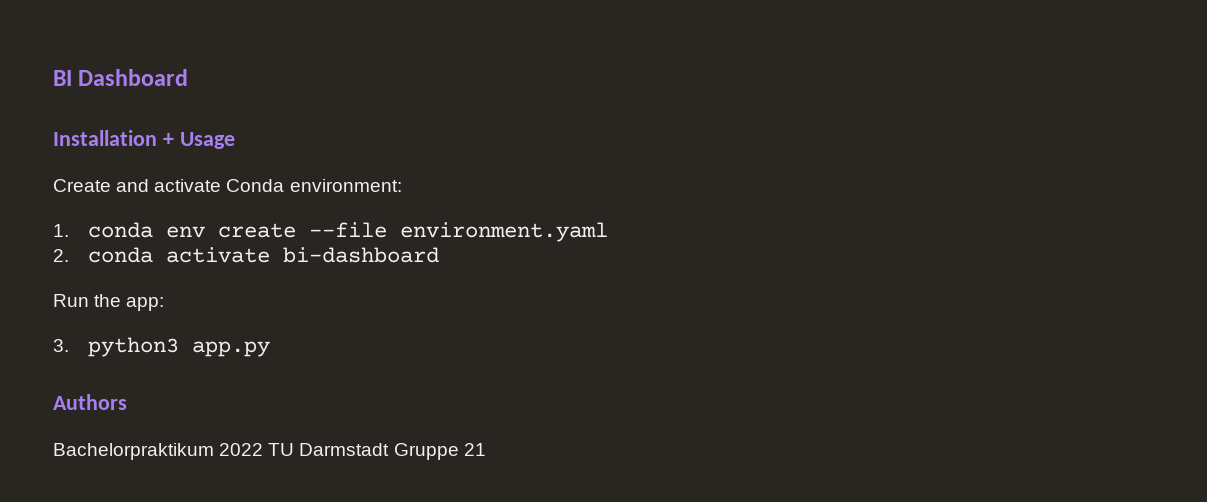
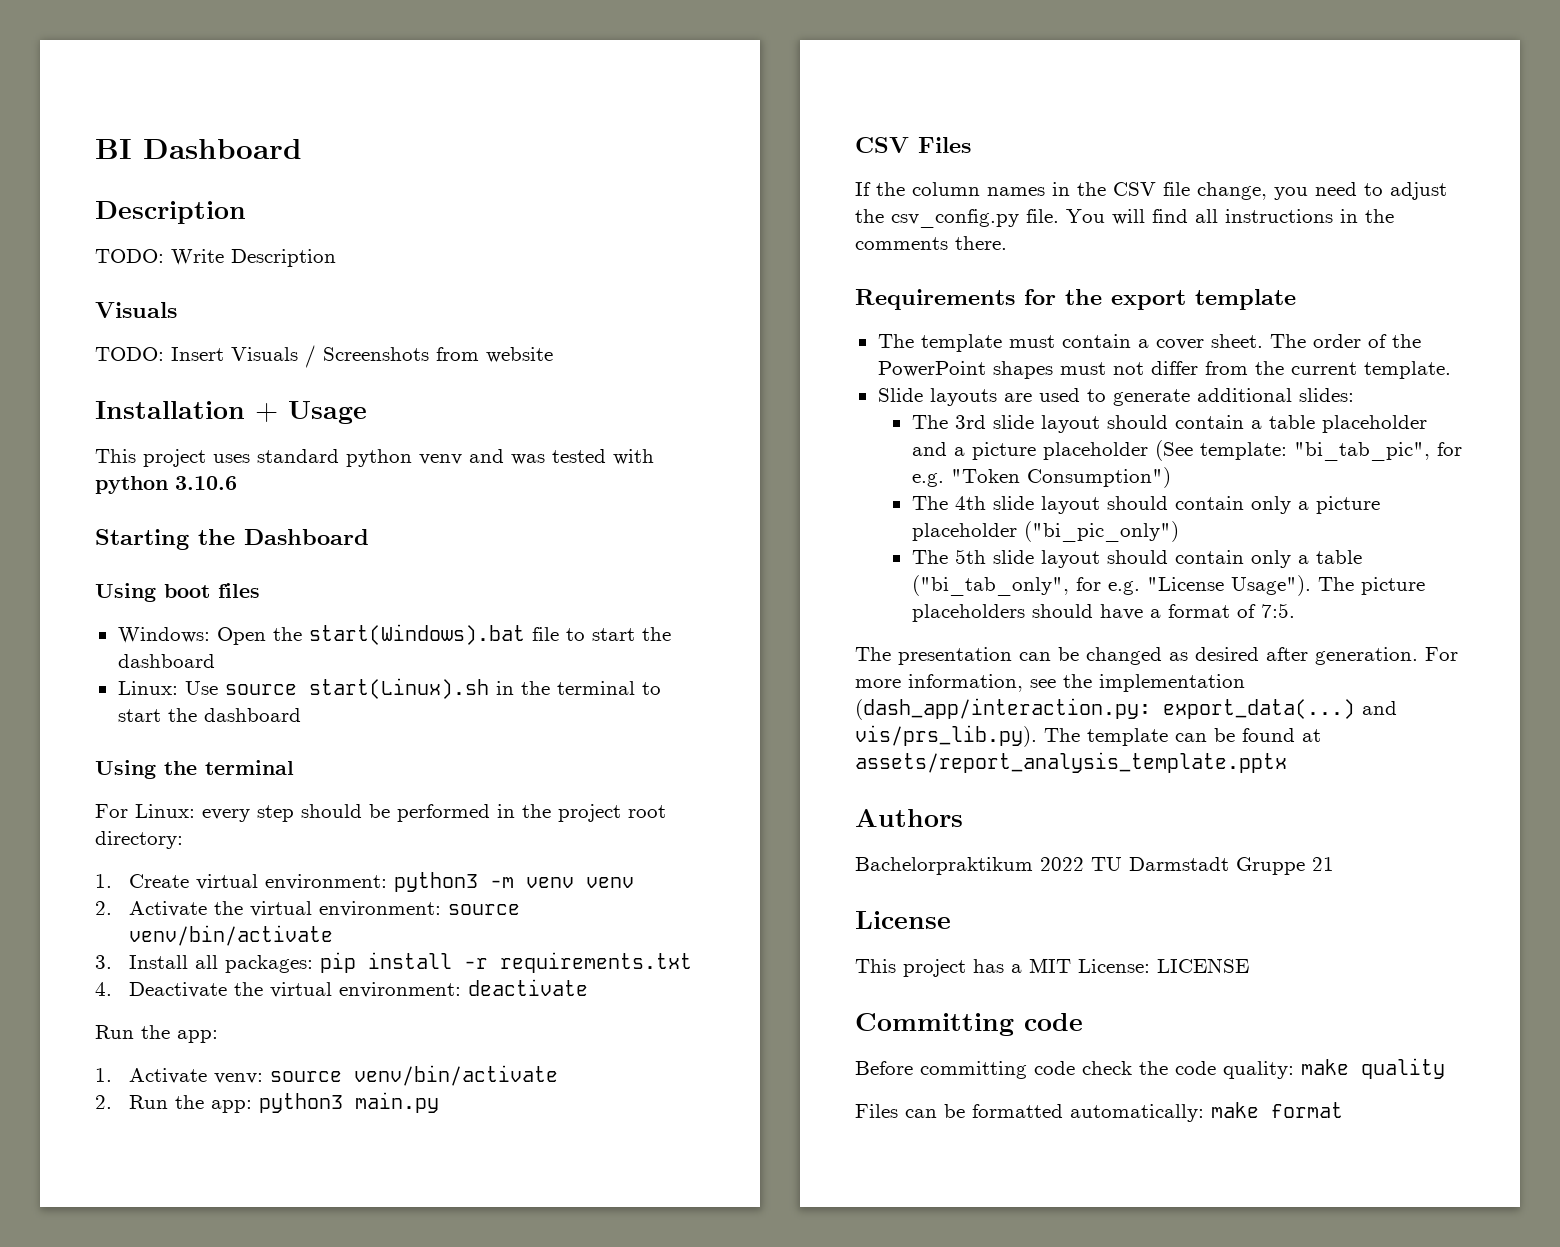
  BI Dashboard
+ Description
+ TODO: Write Description
+ Visuals
+ TODO: Insert Visuals / Screenshots from website
  Installation + Usage
- Create and activate Conda environment:
- 1. conda env create --file environment.yaml
- 2. conda activate bi-dashboard
+ This project uses standard python venv and was tested with python 3.10.6
+ Starting the Dashboard
+ Using boot files
+ Windows: Open the start(Windows).bat file to start the dashboard
+ Linux: Use source start(Linux).sh in the terminal to start the dashboard
+ Using the terminal
+ For Linux: every step should be performed in the project root directory:
+ 1. Create virtual environment: python3 -m venv venv
+ 2. Activate the virtual environment: source venv/bin/activate
+ 3. Install all packages: pip install -r requirements.txt
+ 4. Deactivate the virtual environment: deactivate
  Run the app:
- 3. python3 app.py
+ 1. Activate venv: source venv/bin/activate
+ 2. Run the app: python3 main.py
+ CSV Files
+ If the column names in the CSV file change, you need to adjust the csv_config.py file. You will find all instructions in the comments there.
+ Requirements for the export template
+ The template must contain a cover sheet. The order of the PowerPoint shapes must not differ from the current template.
+ Slide layouts are used to generate additional slides:
+ The 3rd slide layout should contain a table placeholder and a picture placeholder (See template: "bi_tab_pic", for e.g. "Token Consumption")
+ The 4th slide layout should contain only a picture placeholder ("bi_pic_only")
+ The 5th slide layout should contain only a table ("bi_tab_only", for e.g. "License Usage"). The picture placeholders should have a format of 7:5.
+ The presentation can be changed as desired after generation. For more information, see the implementation (dash_app/interaction.py: export_data(...) and vis/prs_lib.py). The template can be found at assets/report_analysis_template.pptx
+ License
+ This project has a MIT License: LICENSE
+ Committing code
+ Before committing code check the code quality: make quality
+ Files can be formatted automatically: make format

